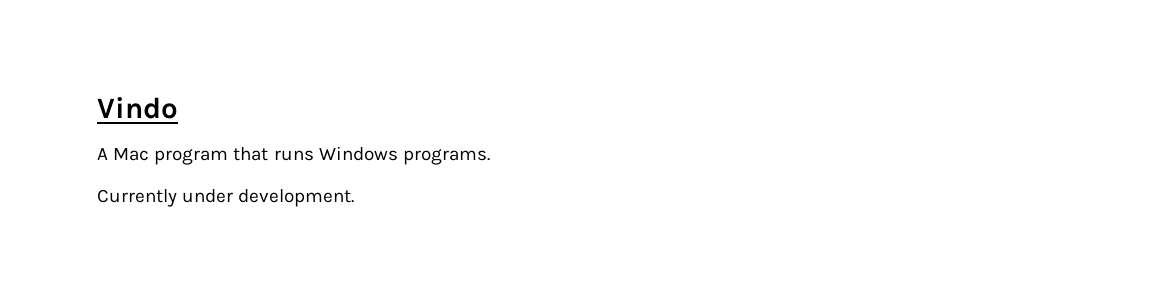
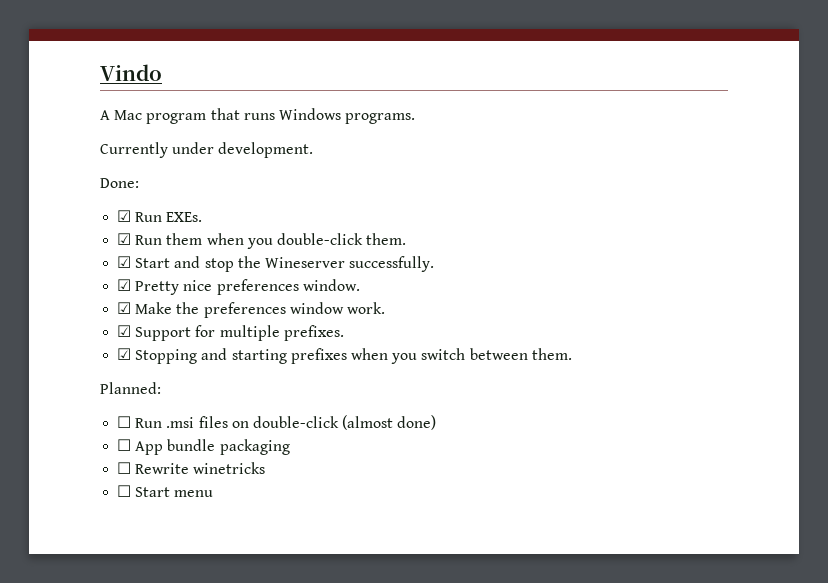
+ Done:
+ ☑ Run EXEs.
+ ☑ Run them when you double-click them.
+ ☑ Start and stop the Wineserver successfully.
+ ☑ Pretty nice preferences window.
+ ☑ Make the preferences window work.
+ ☑ Support for multiple prefixes.
+ ☑ Stopping and starting prefixes when you switch between them.
+ Planned:
+ ☐ Run .msi files on double-click (almost done)
+ ☐ App bundle packaging
+ ☐ Rewrite winetricks
+ ☐ Start menu

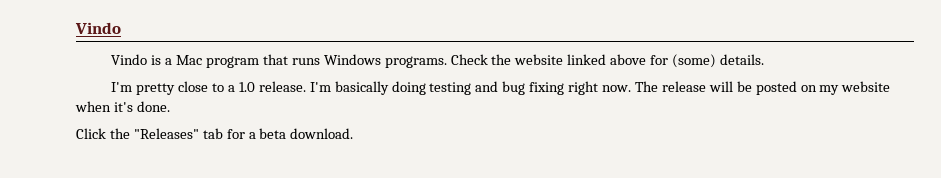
- A Mac program that runs Windows programs.
- Currently under development.
- Done:
- ☑ Run EXEs.
- ☑ Run them when you double-click them.
- ☑ Start and stop the Wineserver successfully.
- ☑ Pretty nice preferences window.
- ☑ Make the preferences window work.
- ☑ Support for multiple prefixes.
- ☑ Stopping and starting prefixes when you switch between them.
- Planned:
- ☐ Run .msi files on double-click (almost done)
- ☐ App bundle packaging
- ☐ Rewrite winetricks
- ☐ Start menu
+ Vindo is a Mac program that runs Windows programs. Check the website linked above for (some) details.
+ I'm pretty close to a 1.0 release. I'm basically doing testing and bug fixing right now. The release will be posted on my website when it's done.
+ Click the "Releases" tab for a beta download.

